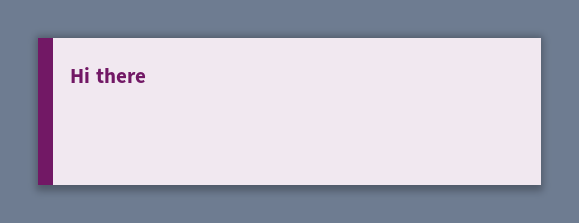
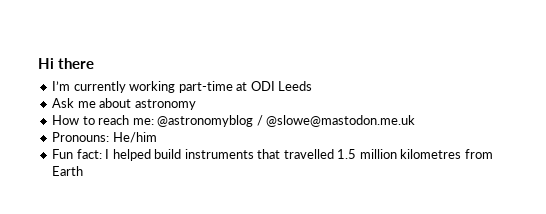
+ I’m currently working part-time at ODI Leeds
+ Ask me about astronomy
+ How to reach me: @astronomyblog / @slowe@mastodon.me.uk
+ Pronouns: He/him
+ Fun fact: I helped build instruments that travelled 1.5 million kilometres from Earth

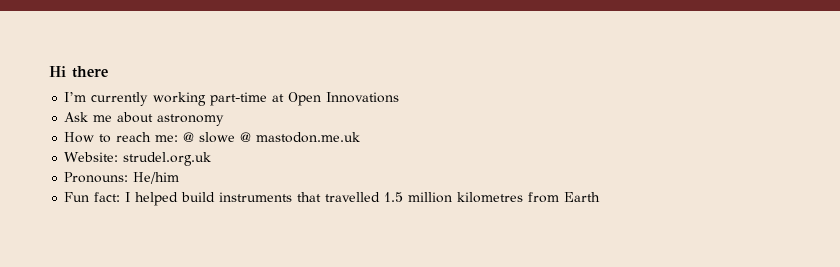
- I’m currently working part-time at ODI Leeds
+ I’m currently working part-time at Open Innovations
- How to reach me: @astronomyblog / @slowe@mastodon.me.uk
+ How to reach me: @ slowe @ mastodon.me.uk
+ Website: strudel.org.uk

